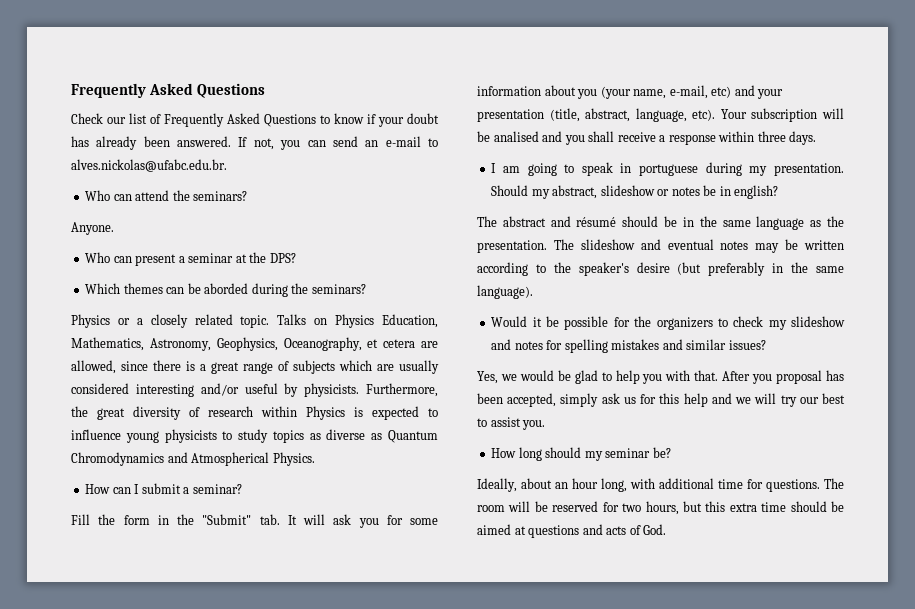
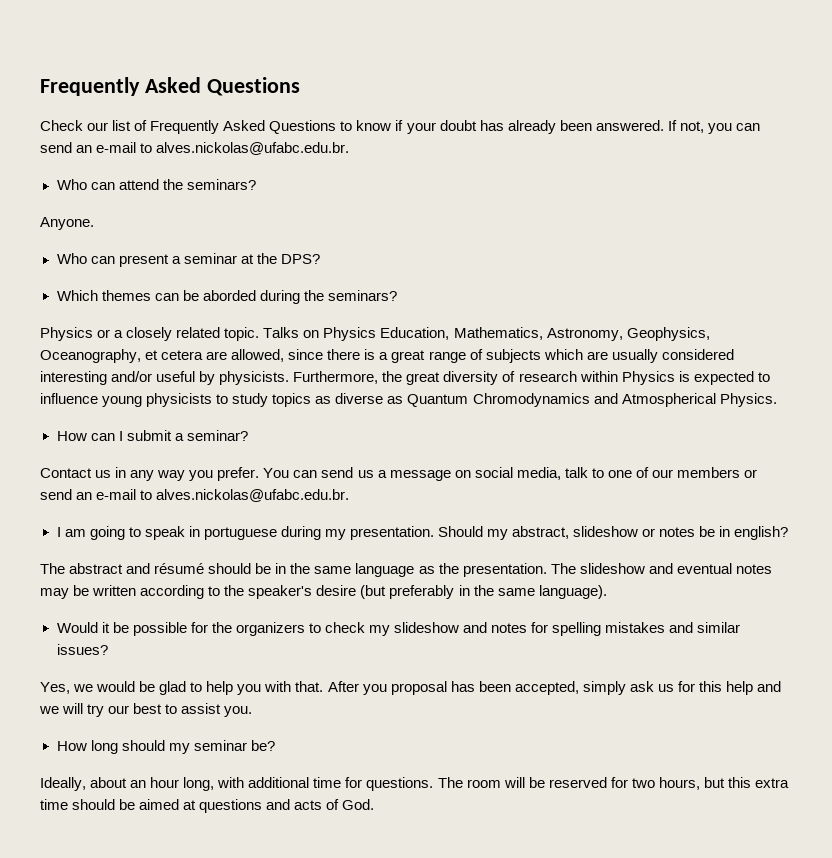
- Fill the form in the "Submit" tab. It will ask you for some information about you (your name, e-mail, etc) and your presentation (title, abstract, language, etc). Your subscription will be analised and you shall receive a response within three days.
+ Contact us in any way you prefer. You can send us a message on social media, talk to one of our members or send an e-mail to alves.nickolas@ufabc.edu.br.

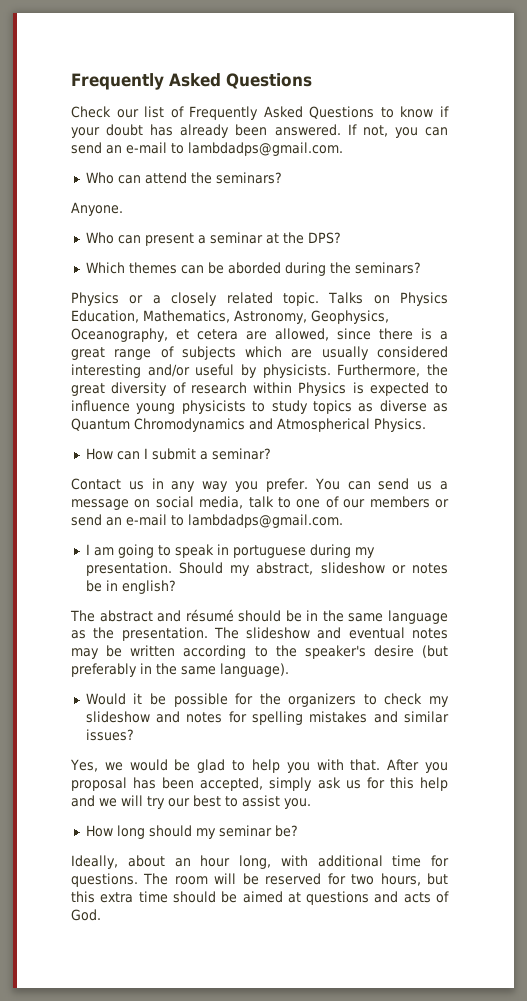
- If not, you can send an e-mail to alves.nickolas@ufabc.edu.br.
+ If not, you can send an e-mail to lambdadps@gmail.com.
- You can send us a message on social media, talk to one of our members or send an e-mail to alves.nickolas@ufabc.edu.br.
+ You can send us a message on social media, talk to one of our members or send an e-mail to lambdadps@gmail.com.

